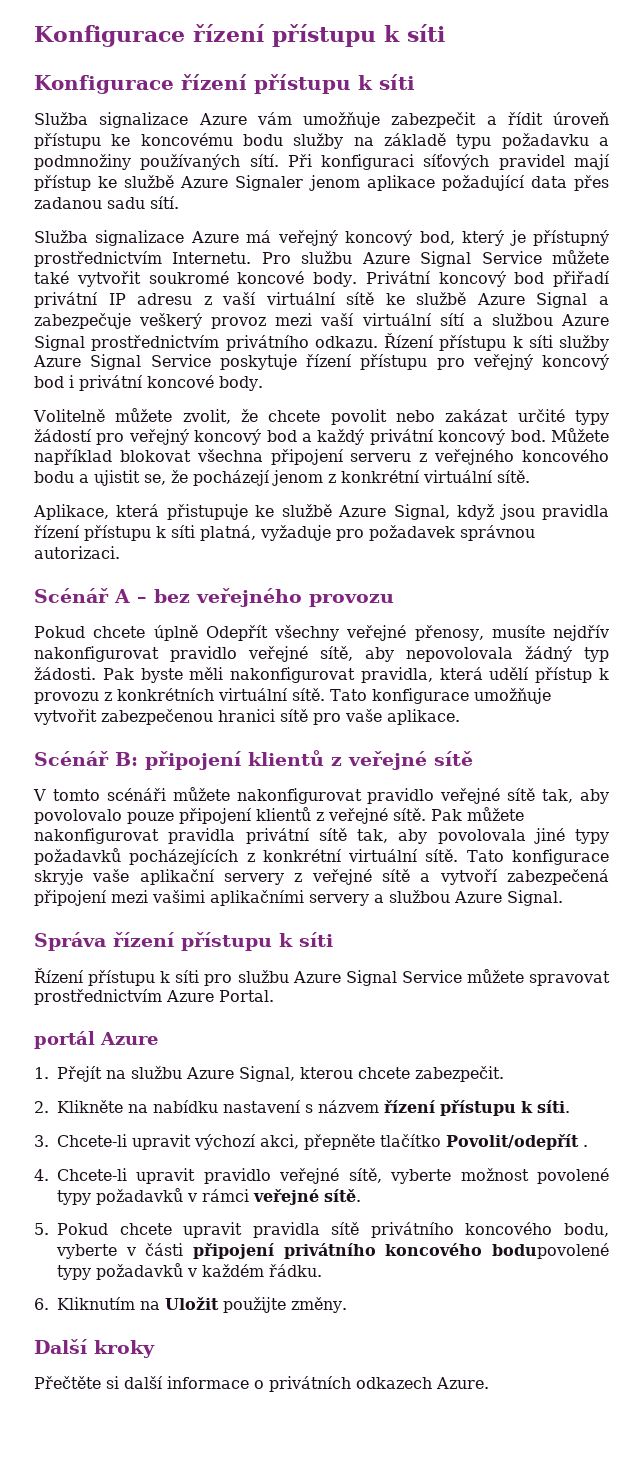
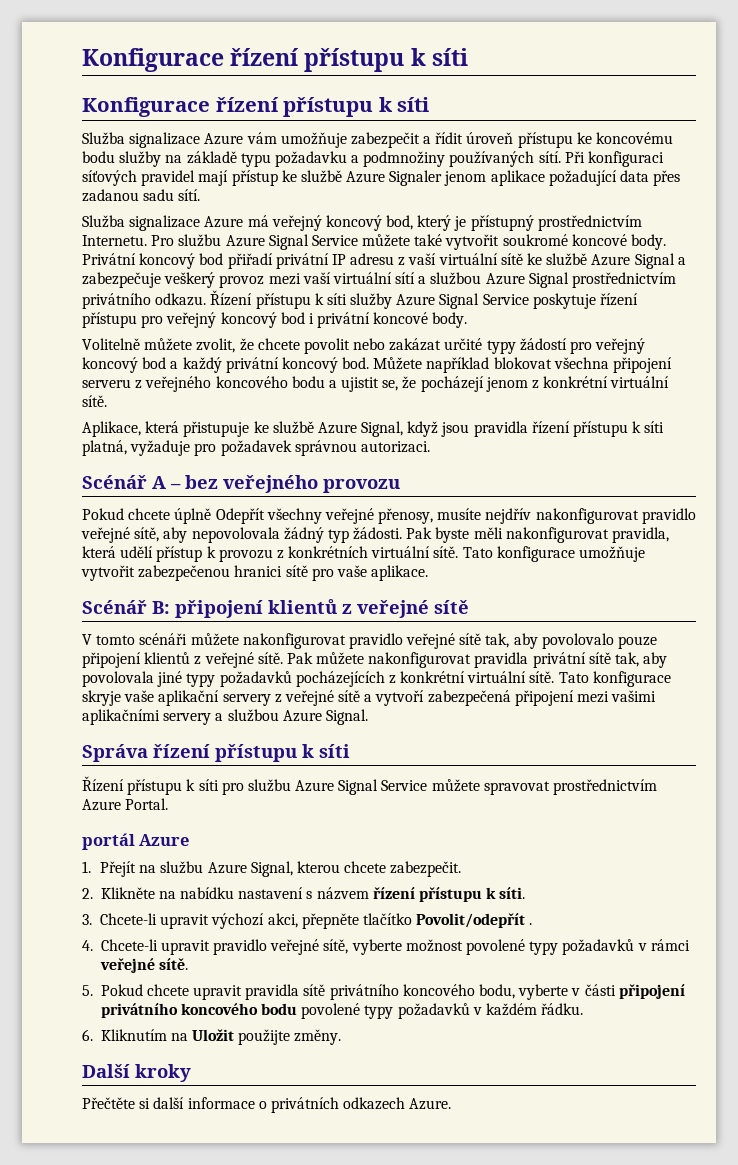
- 5. Pokud chcete upravit pravidla sítě privátního koncového bodu, vyberte v části připojení privátního koncového bodupovolené typy požadavků v každém řádku.
+ 5. Pokud chcete upravit pravidla sítě privátního koncového bodu, vyberte v části připojení privátního koncového bodu povolené typy požadavků v každém řádku.

